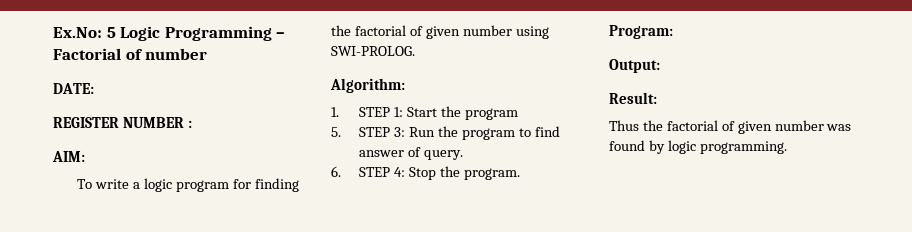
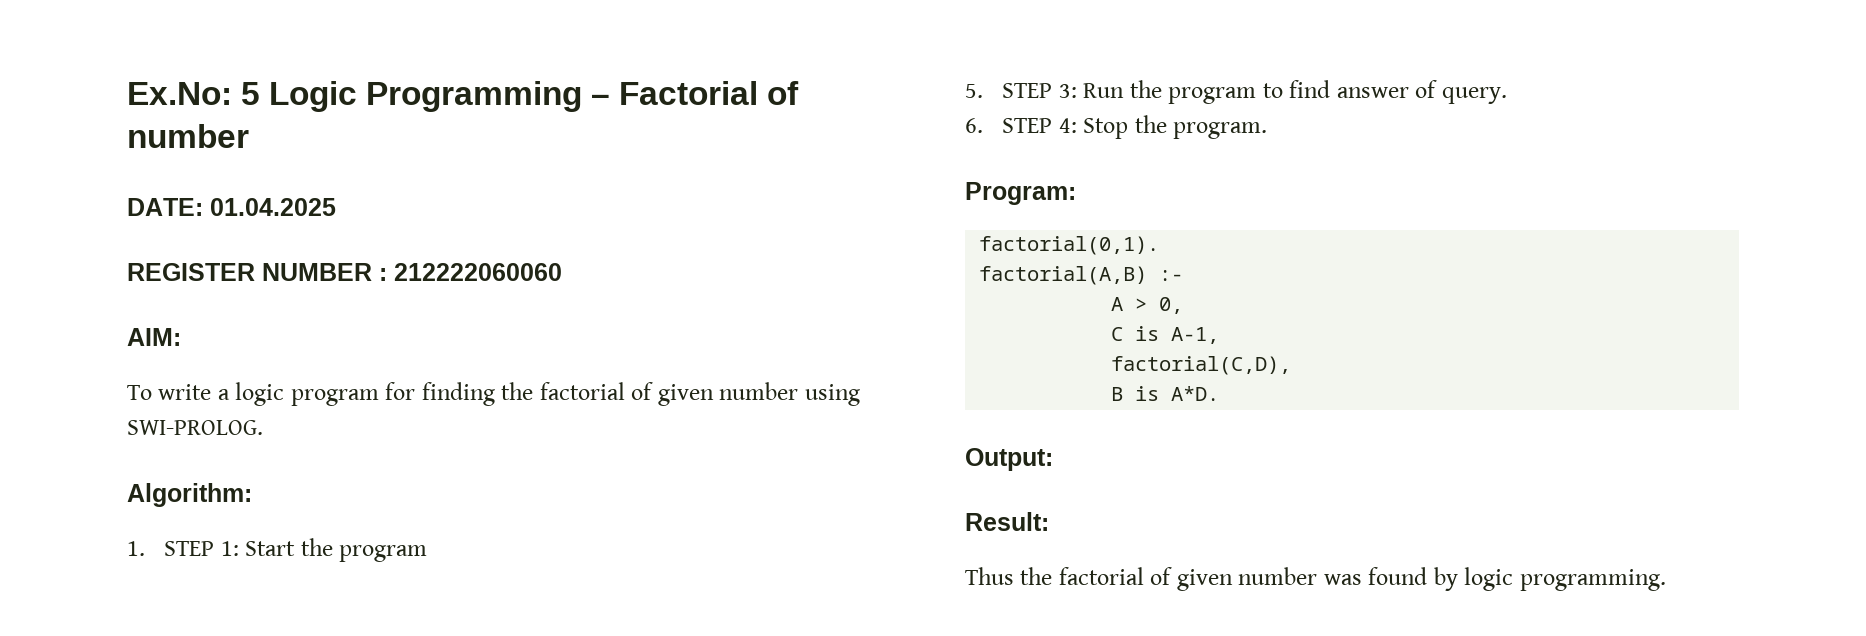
- DATE:
+ DATE: 01.04.2025
- REGISTER NUMBER :
+ REGISTER NUMBER : 212222060060
+ factorial(0,1).
+ factorial(A,B) :-
+ A > 0,
+ C is A-1,
+ factorial(C,D),
+ B is A*D.

